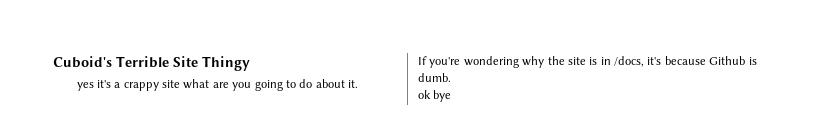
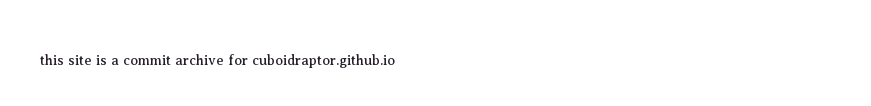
- Cuboid's Terrible Site Thingy
- yes it's a crappy site what are you going to do about it.
- If you're wondering why the site is in /docs, it's because Github is dumb.
- ok bye
+ this site is a commit archive for cuboidraptor.github.io

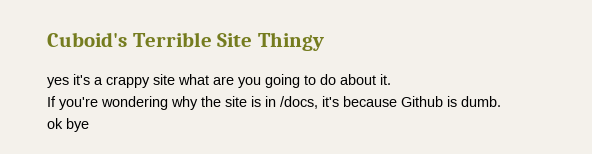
- this site is a commit archive for cuboidraptor.github.io
+ Cuboid's Terrible Site Thingy
+ yes it's a crappy site what are you going to do about it.
+ If you're wondering why the site is in /docs, it's because Github is dumb.
+ ok bye

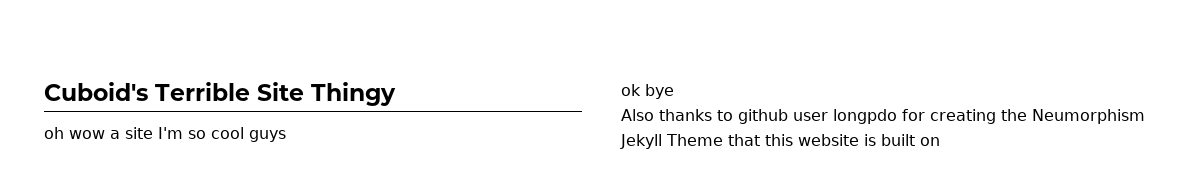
- yes it's a crappy site what are you going to do about it.
- If you're wondering why the site is in /docs, it's because Github is dumb.
+ oh wow a site I'm so cool guys
  ok bye
+ Also thanks to github user longpdo for creating the Neumorphism Jekyll Theme that this website is built on

